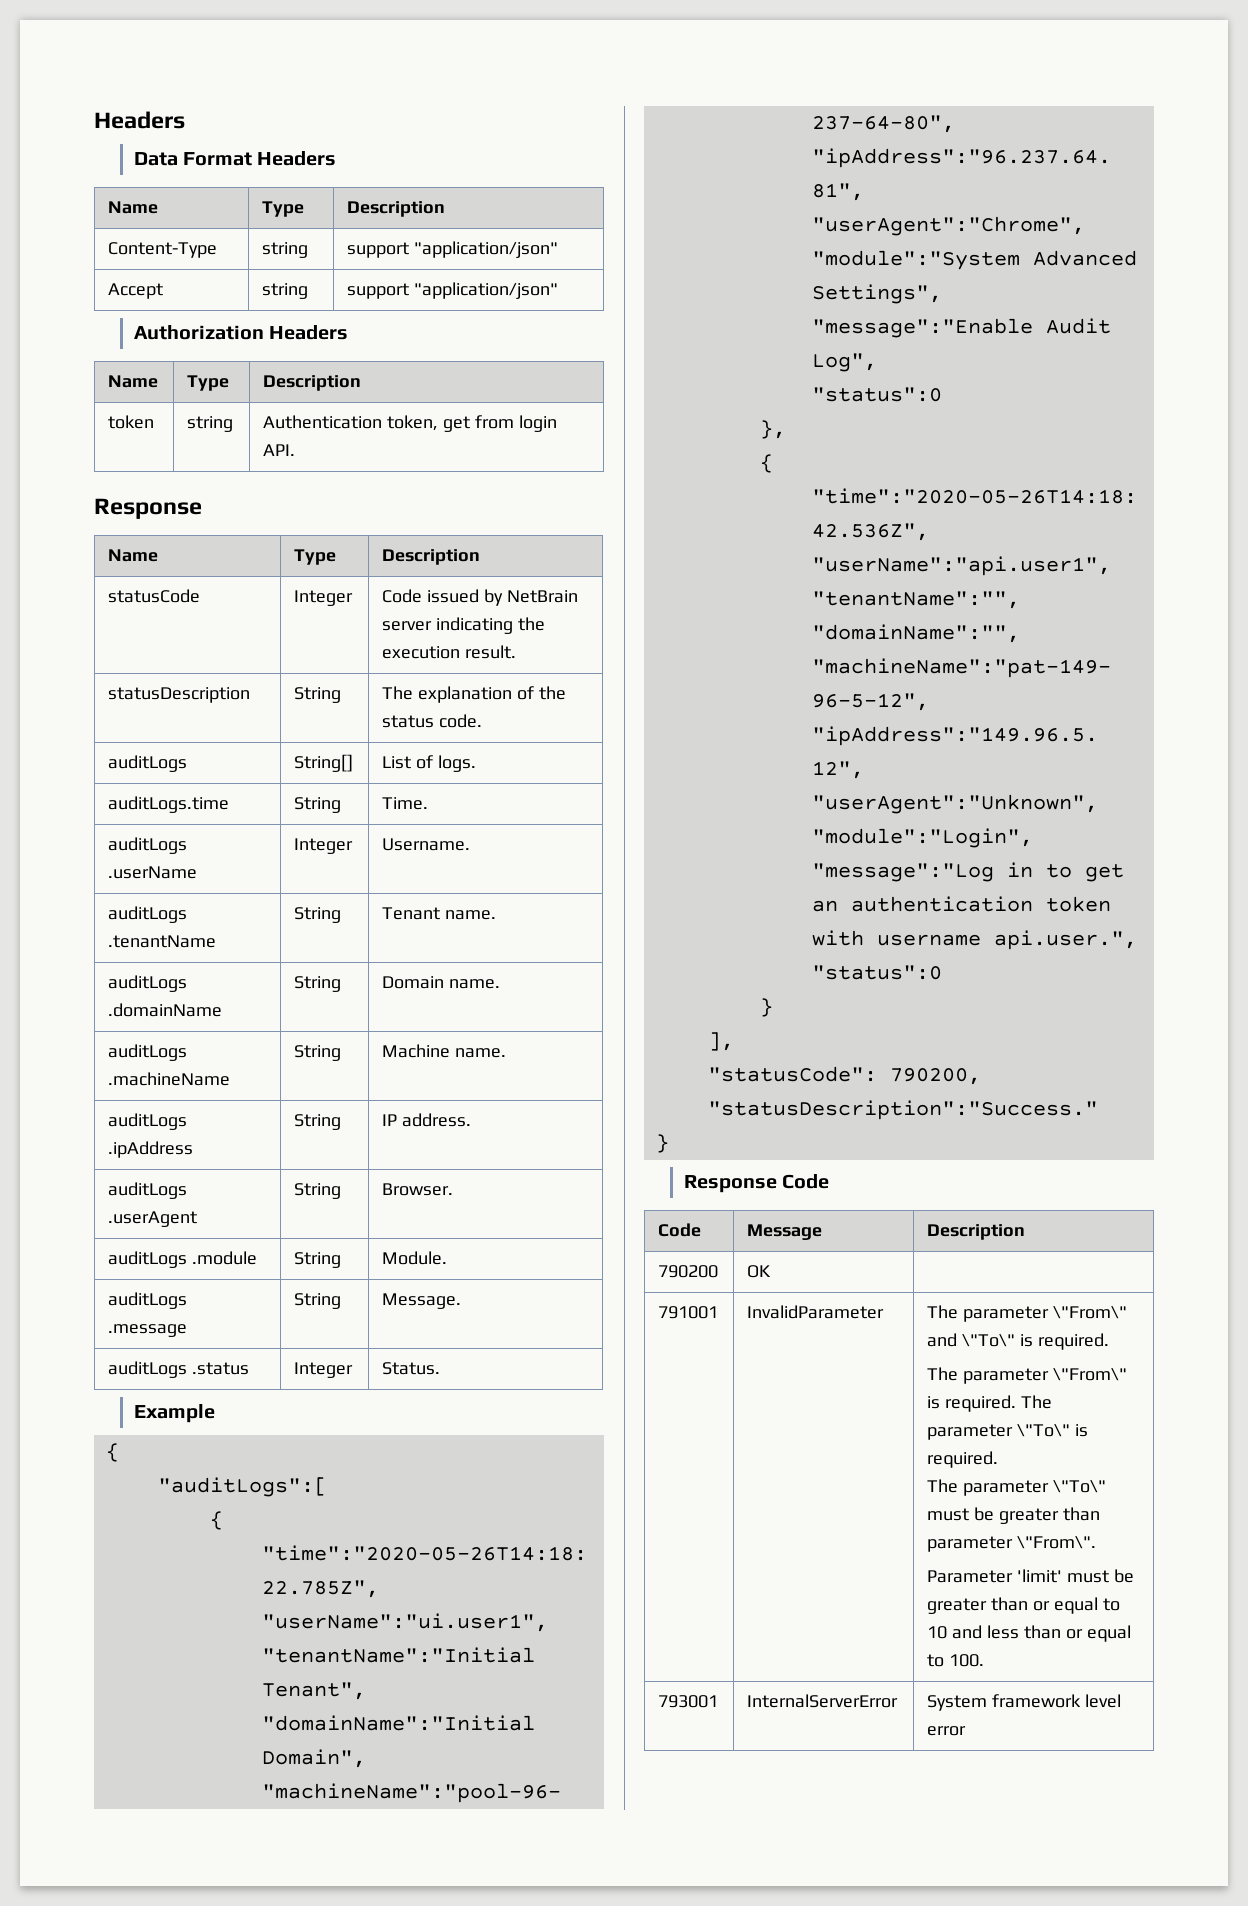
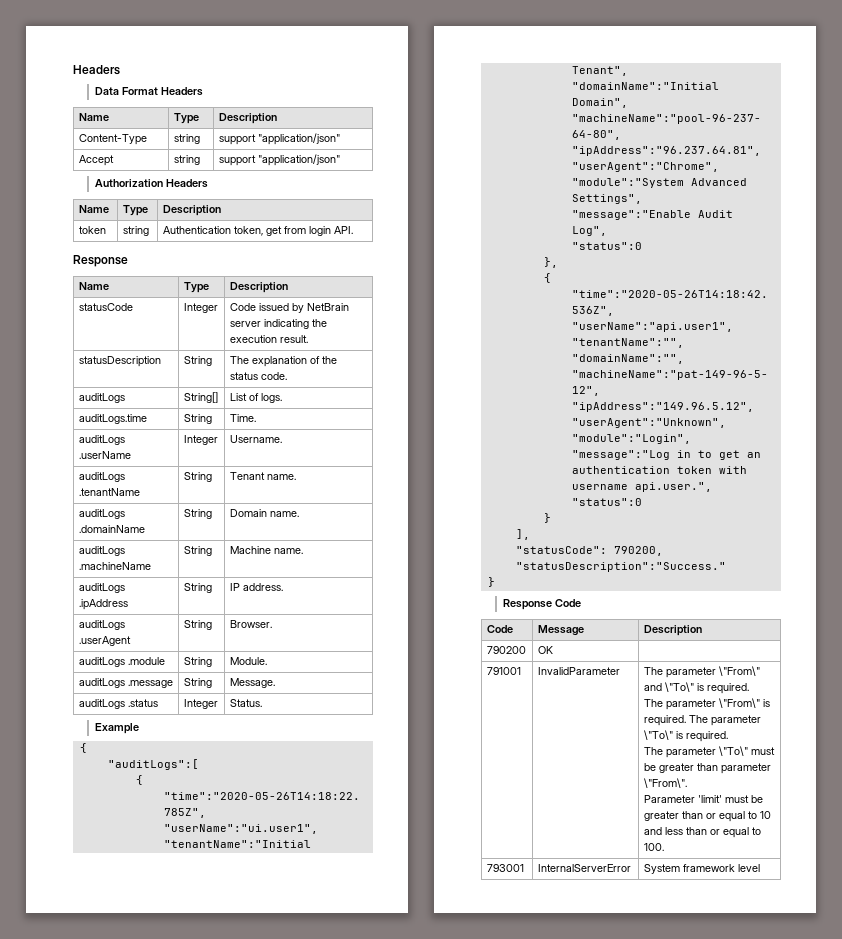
- 793001 | InternalServerError | System framework level error
+ 793001 | InternalServerError | System framework level

